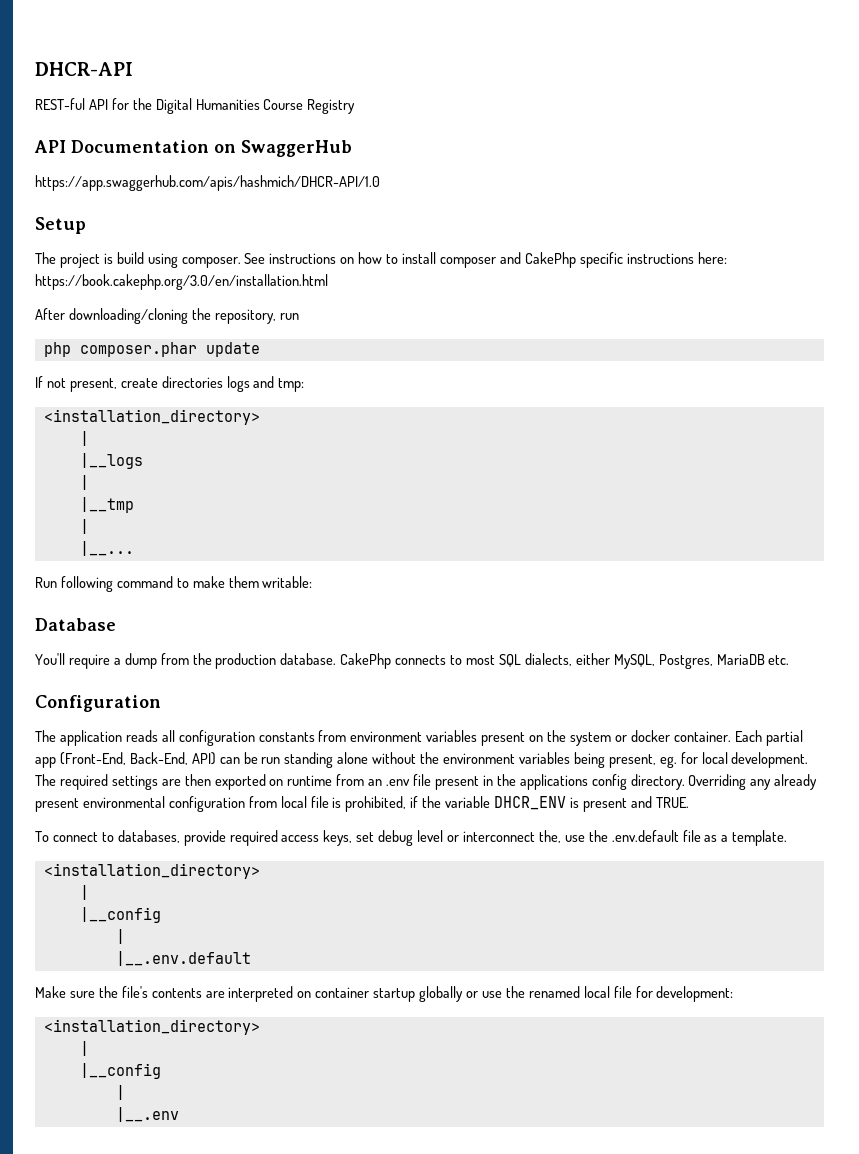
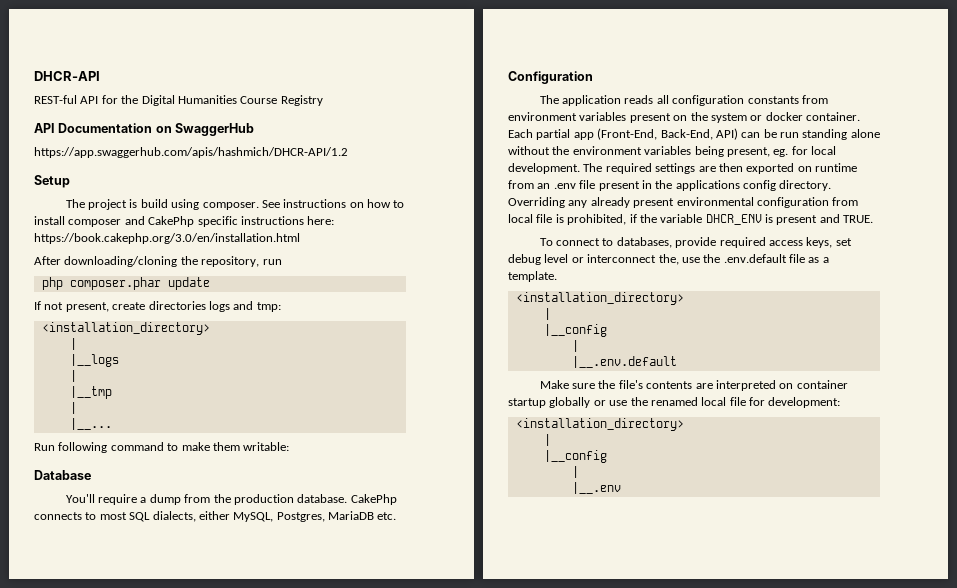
- https://app.swaggerhub.com/apis/hashmich/DHCR-API/1.0
+ https://app.swaggerhub.com/apis/hashmich/DHCR-API/1.2

